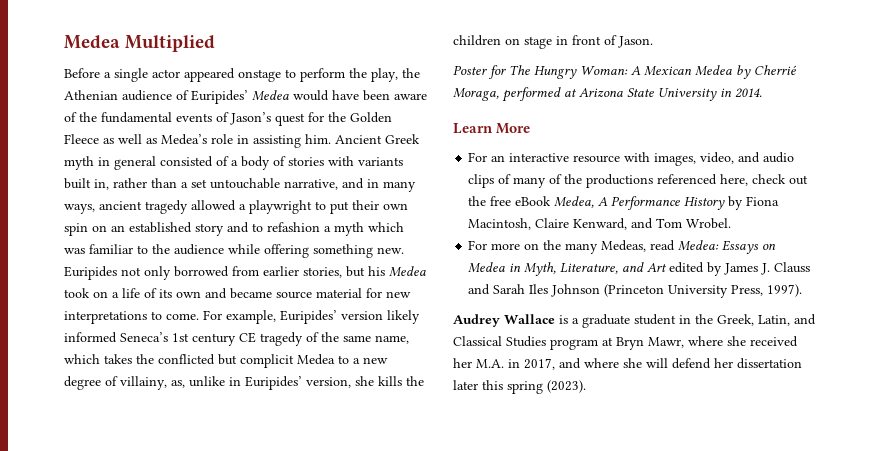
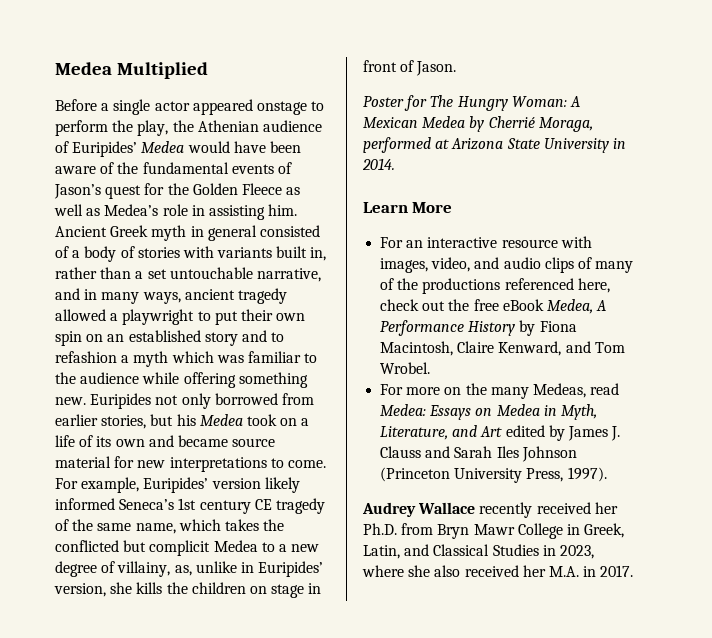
- Audrey Wallace is a graduate student in the Greek, Latin, and Classical Studies program at Bryn Mawr, where she received her M.A. in 2017, and where she will defend her dissertation later this spring (2023).
+ Audrey Wallace recently received her Ph.D. from Bryn Mawr College in Greek, Latin, and Classical Studies in 2023, where she also received her M.A. in 2017.

